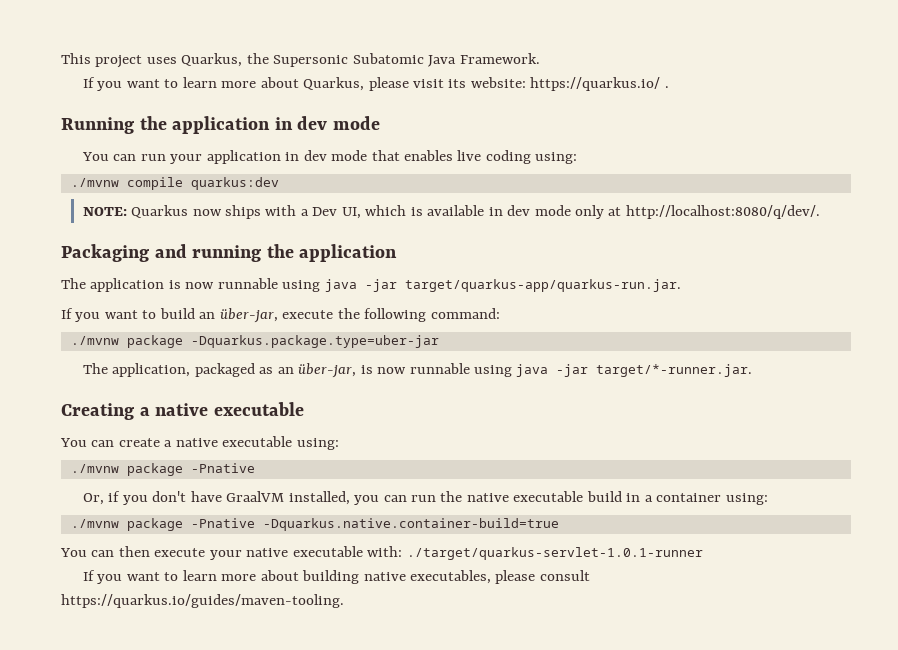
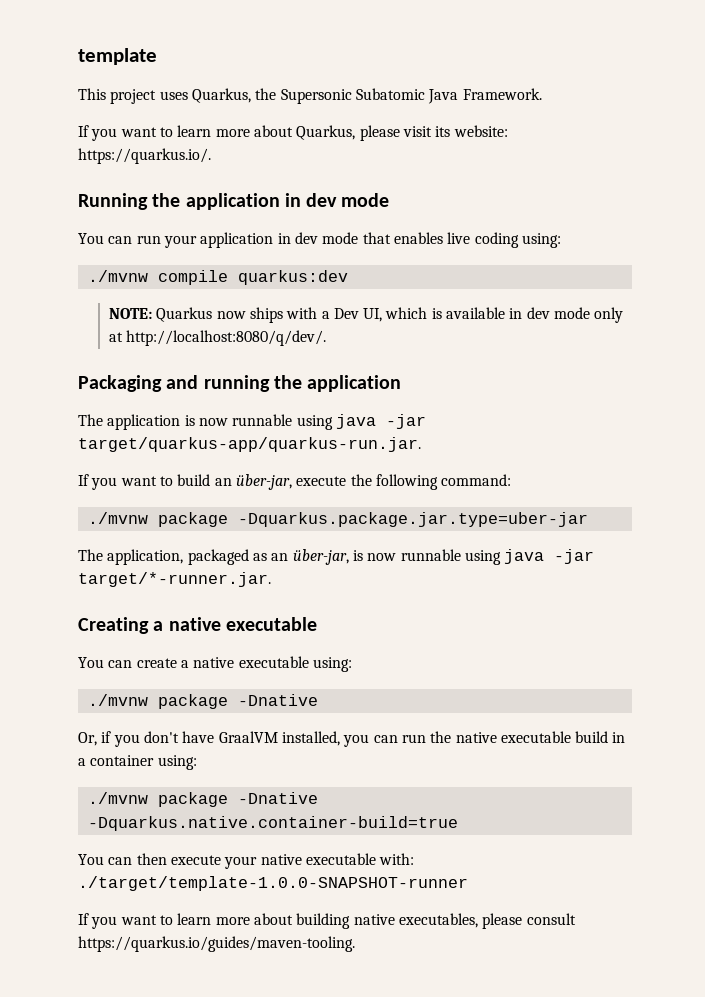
+ template
- If you want to learn more about Quarkus, please visit its website: https://quarkus.io/ .
+ If you want to learn more about Quarkus, please visit its website: https://quarkus.io/.
- ./mvnw package -Dquarkus.package.type=uber-jar
+ ./mvnw package -Dquarkus.package.jar.type=uber-jar
  You can create a native executable using:
- ./mvnw package -Pnative
+ ./mvnw package -Dnative
- ./mvnw package -Pnative -Dquarkus.native.container-build=true
+ ./mvnw package -Dnative -Dquarkus.native.container-build=true
- You can then execute your native executable with: ./target/quarkus-servlet-1.0.1-runner
+ You can then execute your native executable with: ./target/template-1.0.0-SNAPSHOT-runner

